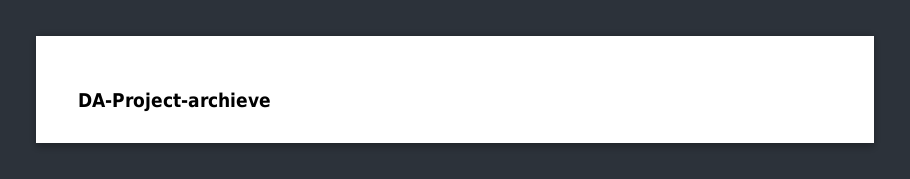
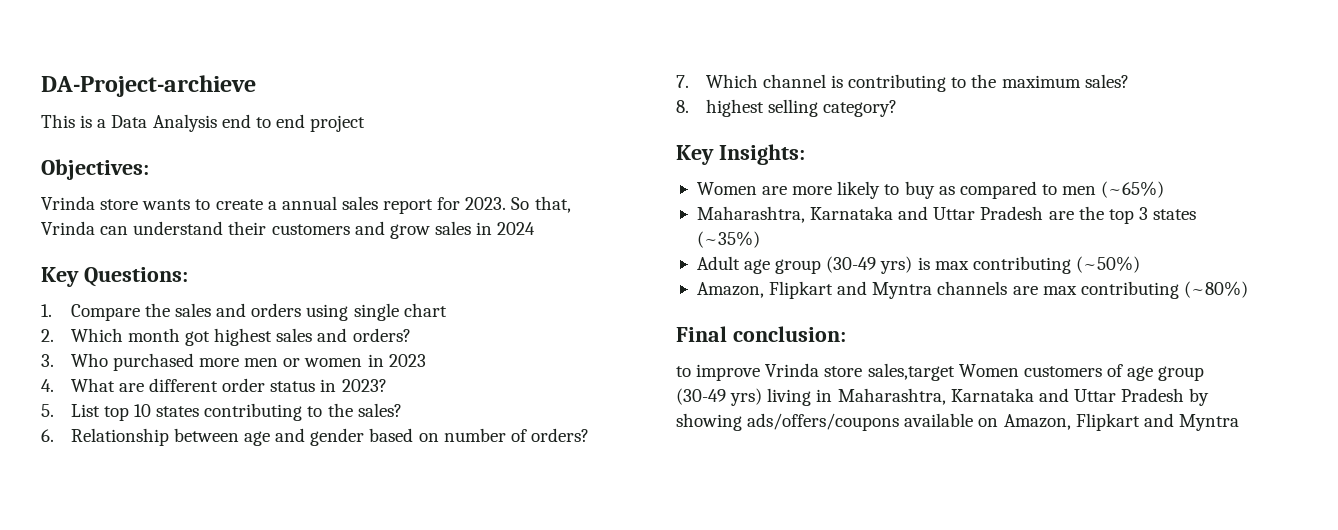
+ This is a Data Analysis end to end project
+ Objectives:
+ Vrinda store wants to create a annual sales report for 2023. So that, Vrinda can understand their customers and grow sales in 2024
+ Key Questions:
+ 1. Compare the sales and orders using single chart
+ 2. Which month got highest sales and orders?
+ 3. Who purchased more men or women in 2023
+ 4. What are different order status in 2023?
+ 5. List top 10 states contributing to the sales?
+ 6. Relationship between age and gender based on number of orders?
+ 7. Which channel is contributing to the maximum sales?
+ 8. highest selling category?
+ Key Insights:
+ Women are more likely to buy as compared to men (~65%)
+ Maharashtra, Karnataka and Uttar Pradesh are the top 3 states (~35%)
+ Adult age group (30-49 yrs) is max contributing (~50%)
+ Amazon, Flipkart and Myntra channels are max contributing (~80%)
+ Final conclusion:
+ to improve Vrinda store sales,target Women customers of age group (30-49 yrs) living in Maharashtra, Karnataka and Uttar Pradesh by showing ads/offers/coupons available on Amazon, Flipkart and Myntra

